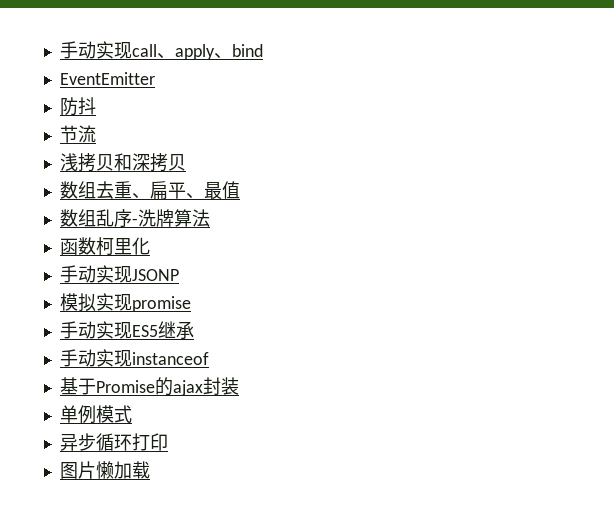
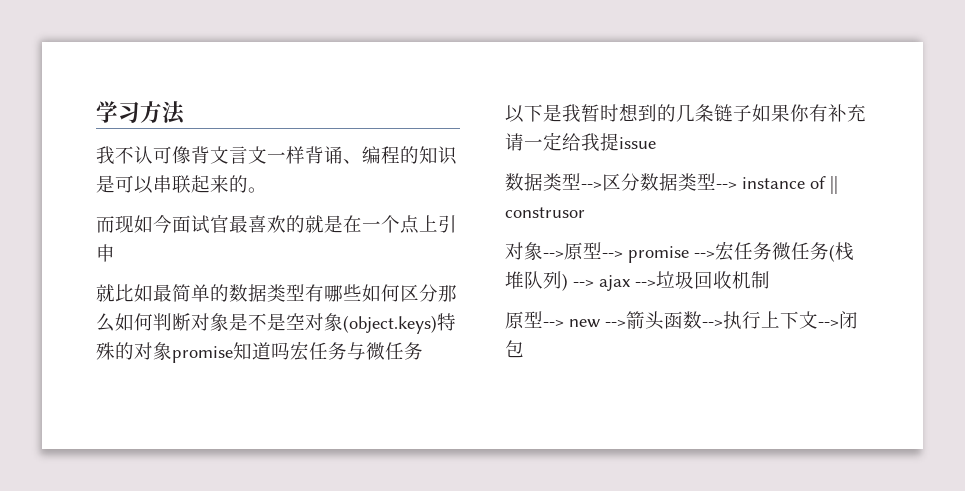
- 手动实现call、apply、bind
- EventEmitter
- 防抖
- 节流
- 浅拷贝和深拷贝
- 数组去重、扁平、最值
- 数组乱序-洗牌算法
- 函数柯里化
- 手动实现JSONP
- 模拟实现promise
- 手动实现ES5继承
- 手动实现instanceof
- 基于Promise的ajax封装
- 单例模式
- 异步循环打印
- 图片懒加载
+ 学习方法
+ 我不认可像背文言文一样背诵、编程的知识是可以串联起来的。
+ 而现如今面试官最喜欢的就是在一个点上引申
+ 就比如最简单的数据类型有哪些如何区分那么如何判断对象是不是空对象(object.keys)特殊的对象promise知道吗宏任务与微任务
+ 以下是我暂时想到的几条链子如果你有补充请一定给我提issue
+ 数据类型-->区分数据类型--> instance of || construsor
+ 对象-->原型--> promise -->宏任务微任务(栈堆队列) --> ajax -->垃圾回收机制
+ 原型--> new -->箭头函数-->执行上下文-->闭包

